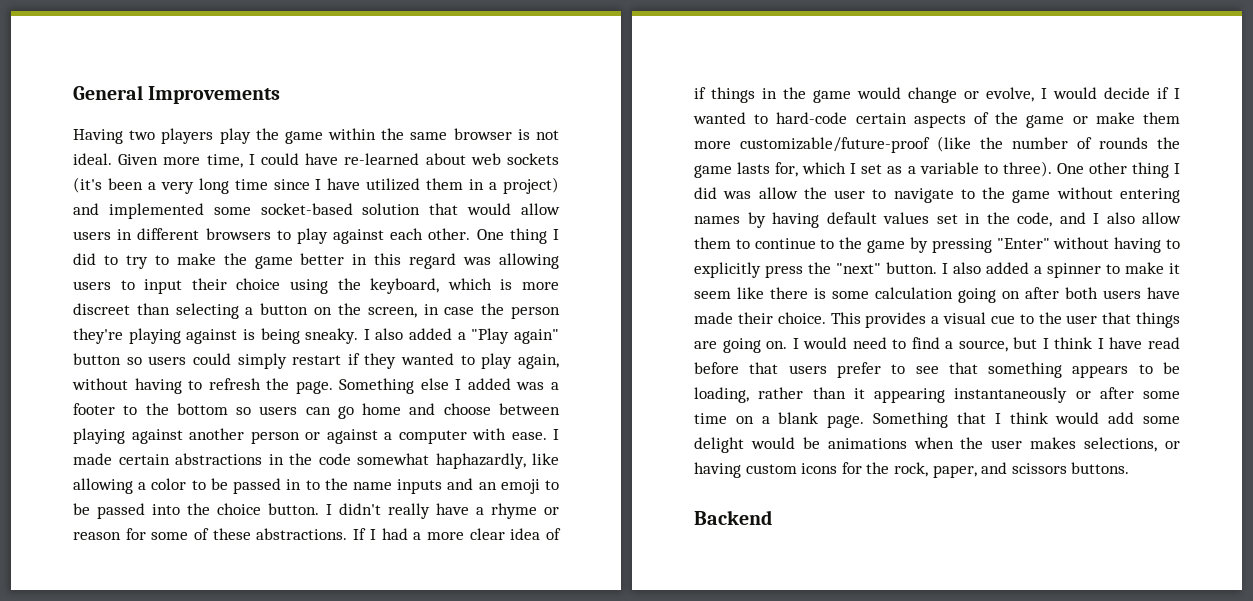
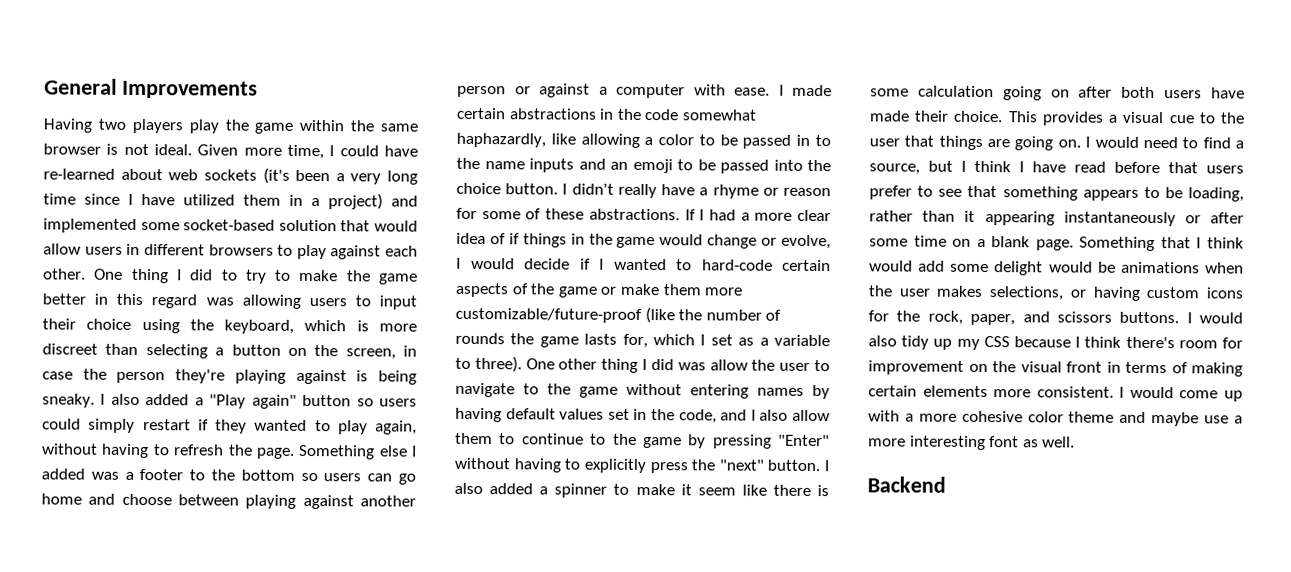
+ I would also tidy up my CSS because I think there's room for improvement on the visual front in terms of making certain elements more consistent. I would come up with a more cohesive color theme and maybe use a more interesting font as well.

